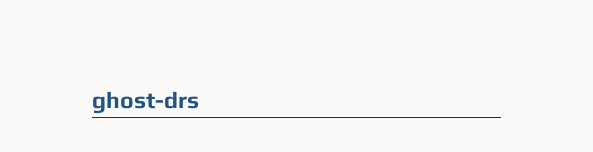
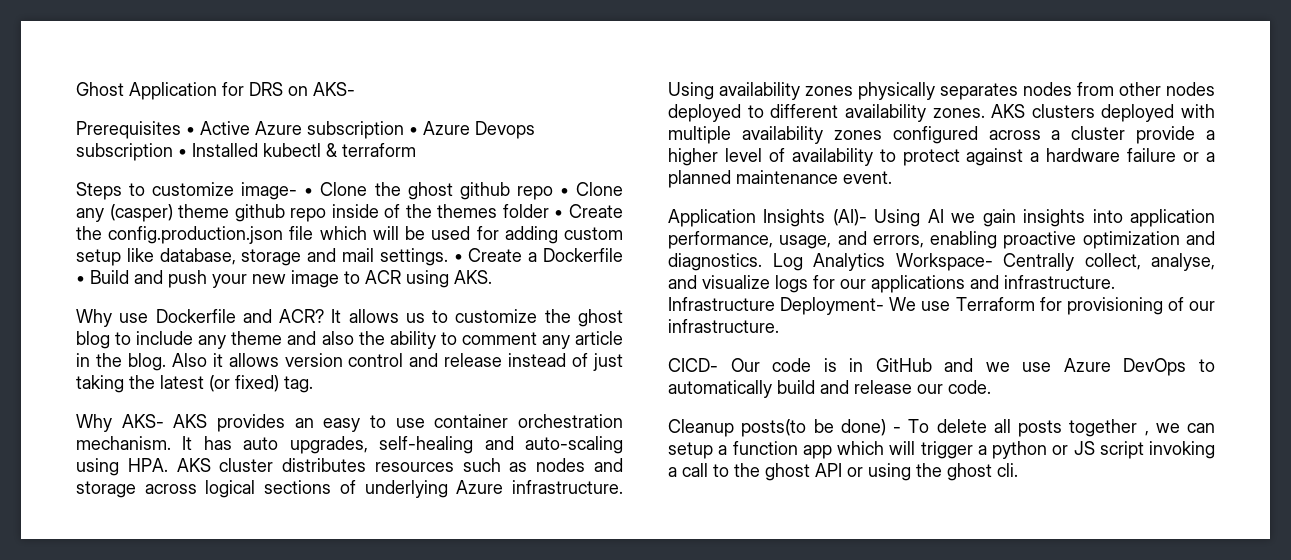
- ghost-drs
+ Ghost Application for DRS on AKS-
+ Prerequisites • Active Azure subscription • Azure Devops subscription • Installed kubectl & terraform
+ Steps to customize image- • Clone the ghost github repo • Clone any (casper) theme github repo inside of the themes folder • Create the config.production.json file which will be used for adding custom setup like database, storage and mail settings. • Create a Dockerfile • Build and push your new image to ACR using AKS.
+ Why use Dockerfile and ACR? It allows us to customize the ghost blog to include any theme and also the ability to comment any article in the blog. Also it allows version control and release instead of just taking the latest (or fixed) tag.
+ Why AKS- AKS provides an easy to use container orchestration mechanism. It has auto upgrades, self-healing and auto-scaling using HPA. AKS cluster distributes resources such as nodes and storage across logical sections of underlying Azure infrastructure. Using availability zones physically separates nodes from other nodes deployed to different availability zones. AKS clusters deployed with multiple availability zones configured across a cluster provide a higher level of availability to protect against a hardware failure or a planned maintenance event.
+ Application Insights (AI)- Using AI we gain insights into application performance, usage, and errors, enabling proactive optimization and diagnostics. Log Analytics Workspace- Centrally collect, analyse, and visualize logs for our applications and infrastructure. Infrastructure Deployment- We use Terraform for provisioning of our infrastructure.
+ CICD- Our code is in GitHub and we use Azure DevOps to automatically build and release our code.
+ Cleanup posts(to be done) - To delete all posts together , we can setup a function app which will trigger a python or JS script invoking a call to the ghost API or using the ghost cli.

